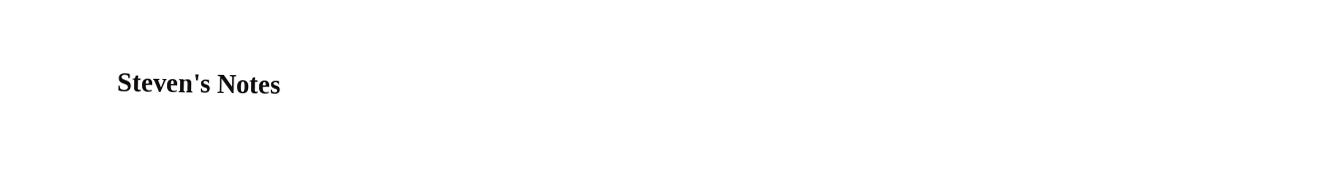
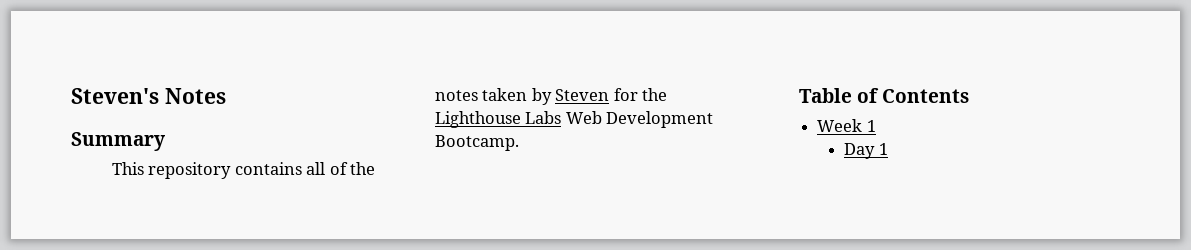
+ Summary
+ This repository contains all of the notes taken by Steven for the Lighthouse Labs Web Development Bootcamp.
+ Table of Contents
+ Week 1
+ Day 1

